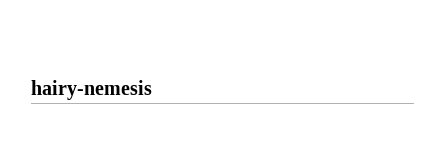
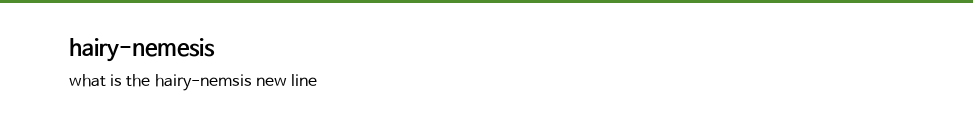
+ what is the hairy-nemsis new line

